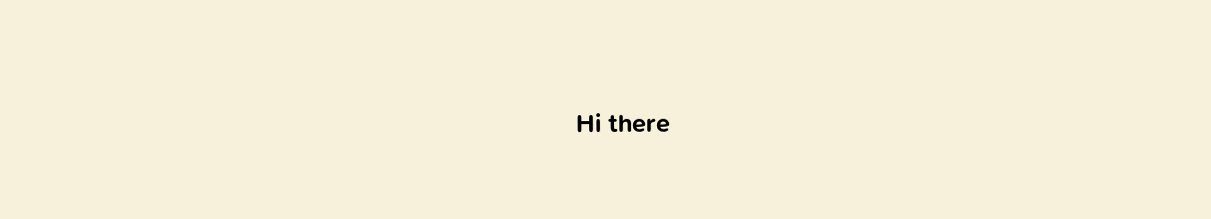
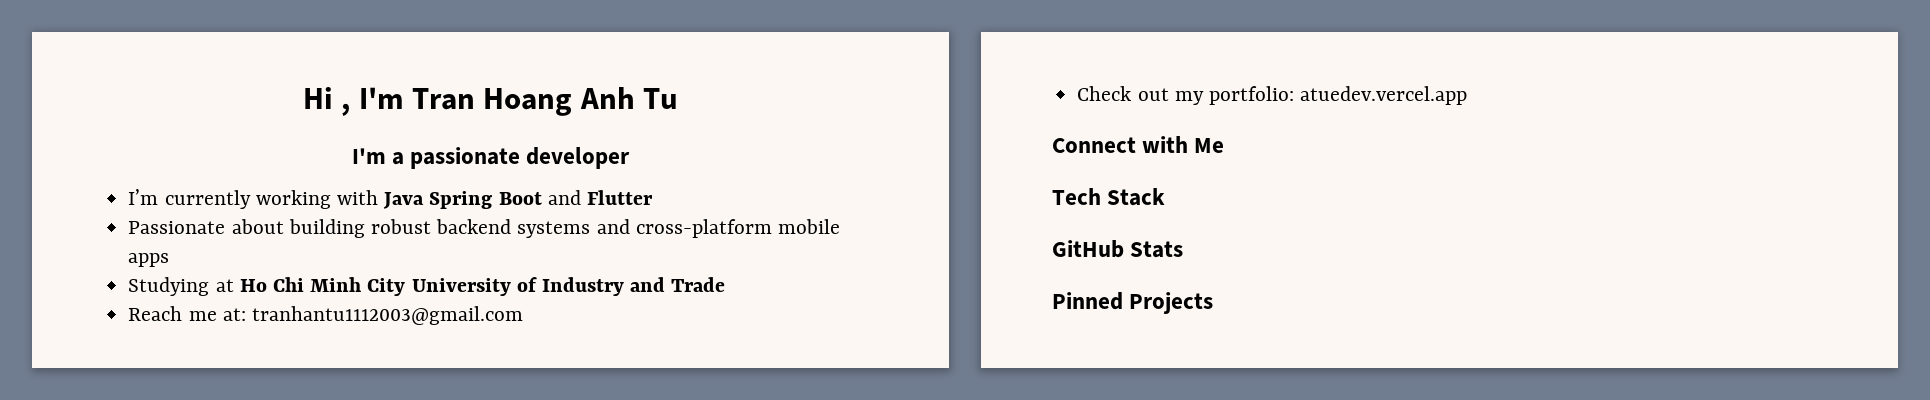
- Hi there
+ Hi , I'm Tran Hoang Anh Tu
+ I'm a passionate developer
+ I’m currently working with Java Spring Boot and Flutter
+ Passionate about building robust backend systems and cross-platform mobile apps
+ Studying at Ho Chi Minh City University of Industry and Trade
+ Reach me at: tranhantu1112003@gmail.com
+ Check out my portfolio: atuedev.vercel.app
+ Connect with Me
+ Tech Stack
+ GitHub Stats
+ Pinned Projects

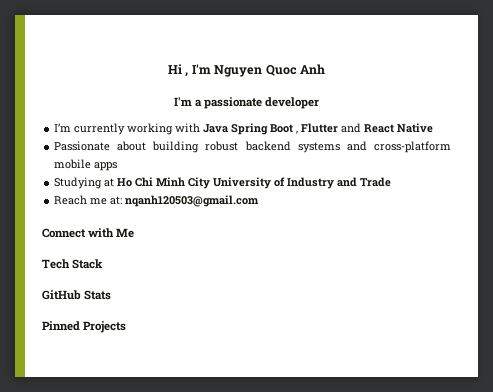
- Hi , I'm Tran Hoang Anh Tu
+ Hi , I'm Nguyen Quoc Anh
- I’m currently working with Java Spring Boot and Flutter
+ I’m currently working with Java Spring Boot , Flutter and React Native
- Reach me at: tranhantu1112003@gmail.com
- Check out my portfolio: atuedev.vercel.app
+ Reach me at: nqanh120503@gmail.com

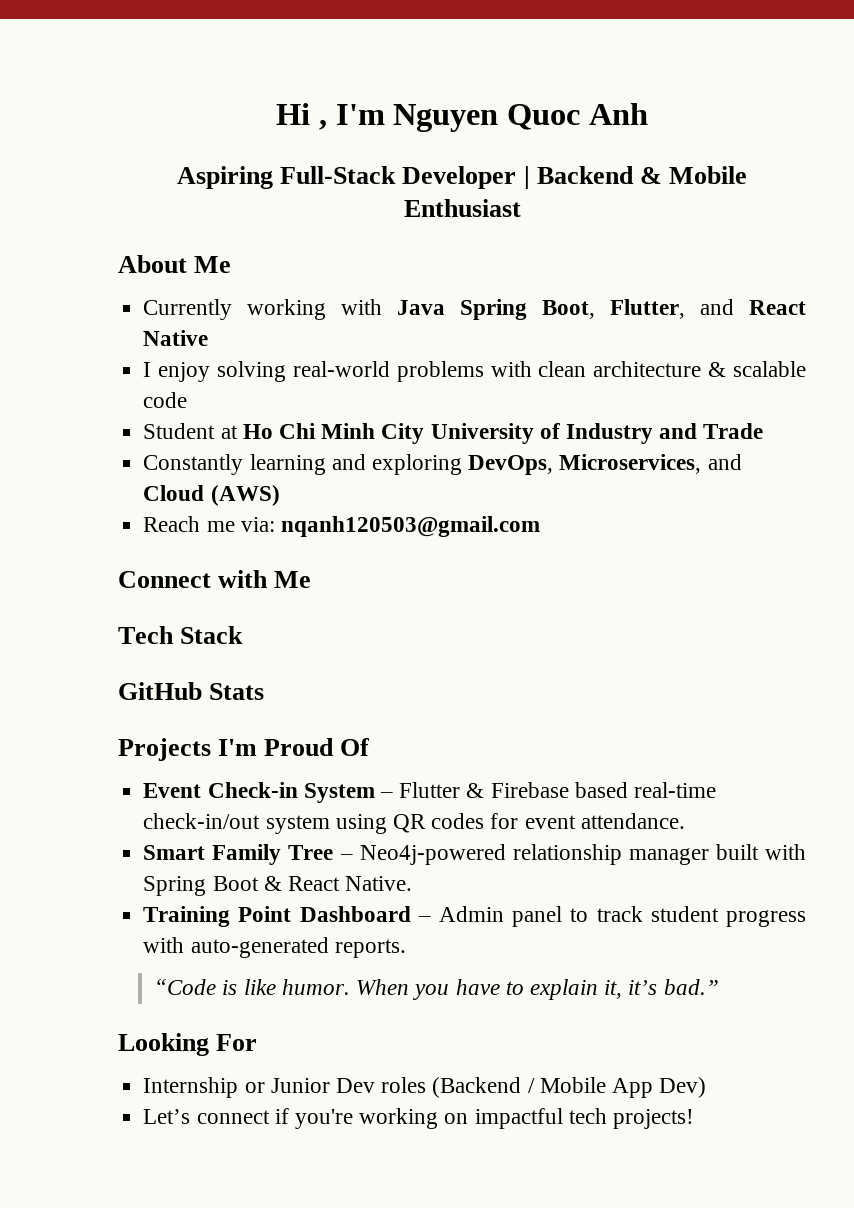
- I'm a passionate developer
- I’m currently working with Java Spring Boot , Flutter and React Native
+ Aspiring Full-Stack Developer | Backend & Mobile Enthusiast
+ About Me
+ Currently working with Java Spring Boot, Flutter, and React Native
- Passionate about building robust backend systems and cross-platform mobile apps
- Studying at Ho Chi Minh City University of Industry and Trade
+ I enjoy solving real-world problems with clean architecture & scalable code
+ Student at Ho Chi Minh City University of Industry and Trade
+ Constantly learning and exploring DevOps, Microservices, and Cloud (AWS)
- Reach me at: nqanh120503@gmail.com
+ Reach me via: nqanh120503@gmail.com
- Pinned Projects
+ Projects I'm Proud Of
+ Event Check-in System – Flutter & Firebase based real-time check-in/out system using QR codes for event attendance.
+ Smart Family Tree – Neo4j-powered relationship manager built with Spring Boot & React Native.
+ Training Point Dashboard – Admin panel to track student progress with auto-generated reports.
+ “Code is like humor. When you have to explain it, it’s bad.”
+ Looking For
+ Internship or Junior Dev roles (Backend / Mobile App Dev)
+ Let’s connect if you're working on impactful tech projects!

